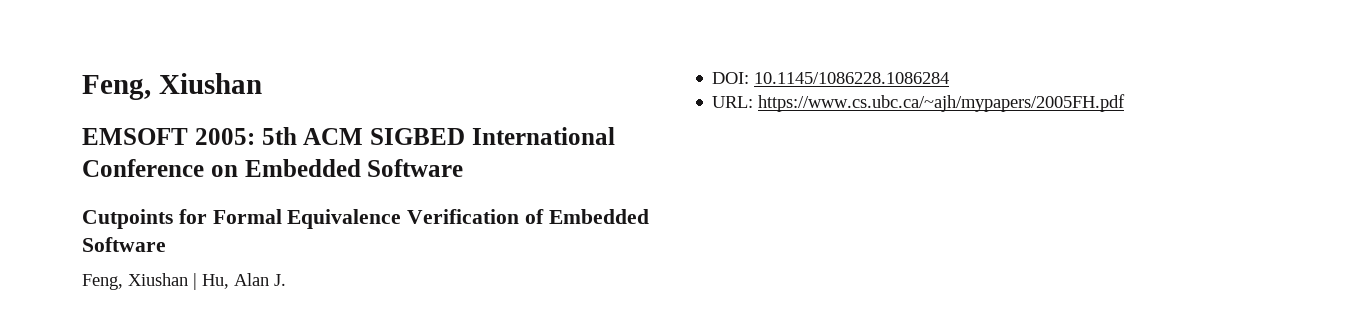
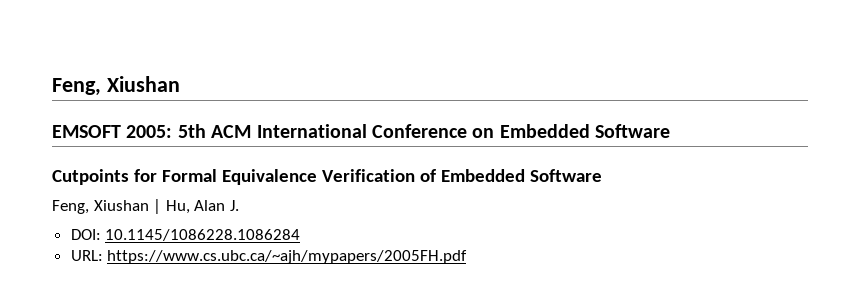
- EMSOFT 2005: 5th ACM SIGBED International Conference on Embedded Software
+ EMSOFT 2005: 5th ACM International Conference on Embedded Software

